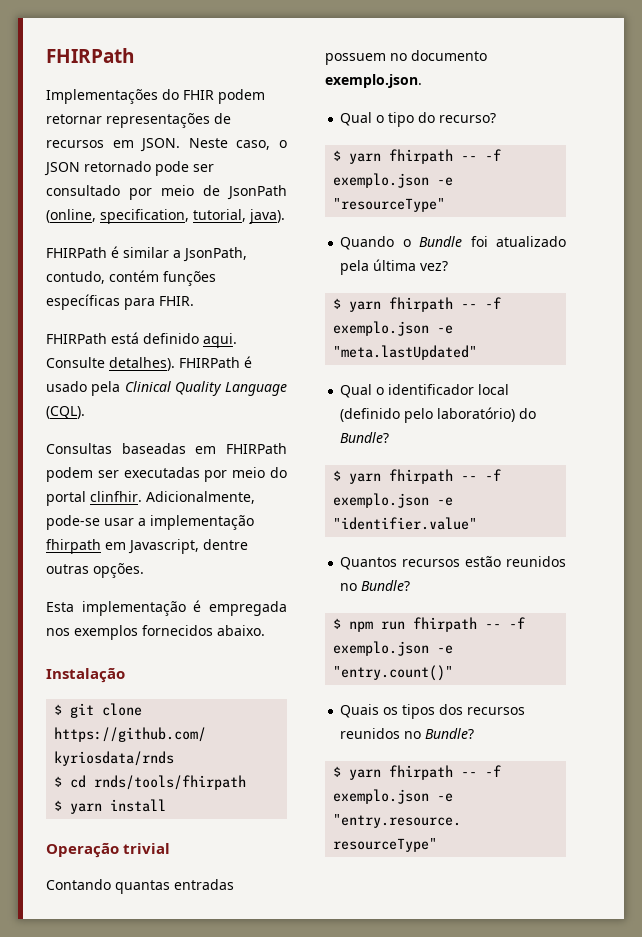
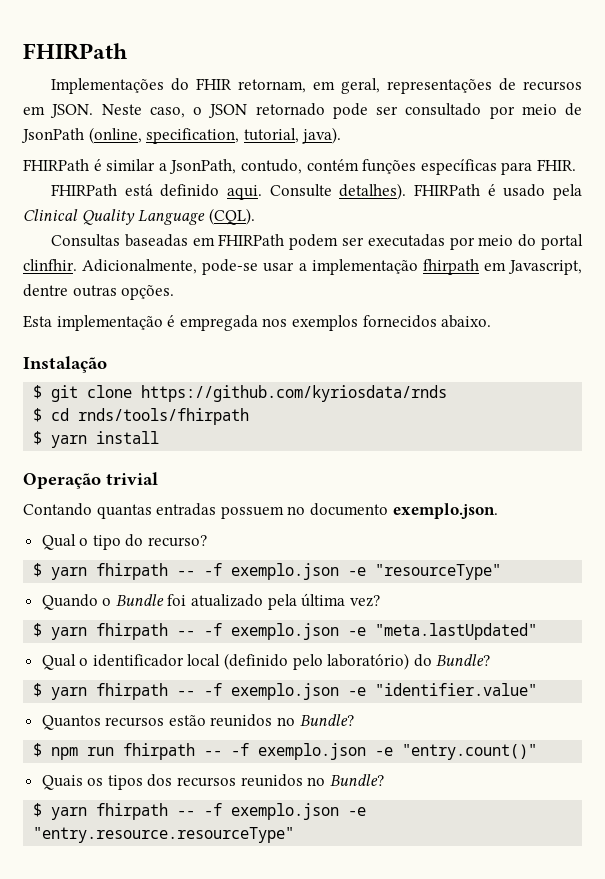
- Implementações do FHIR podem retornar representações de recursos em JSON.
+ Implementações do FHIR retornam, em geral, representações de recursos em JSON.

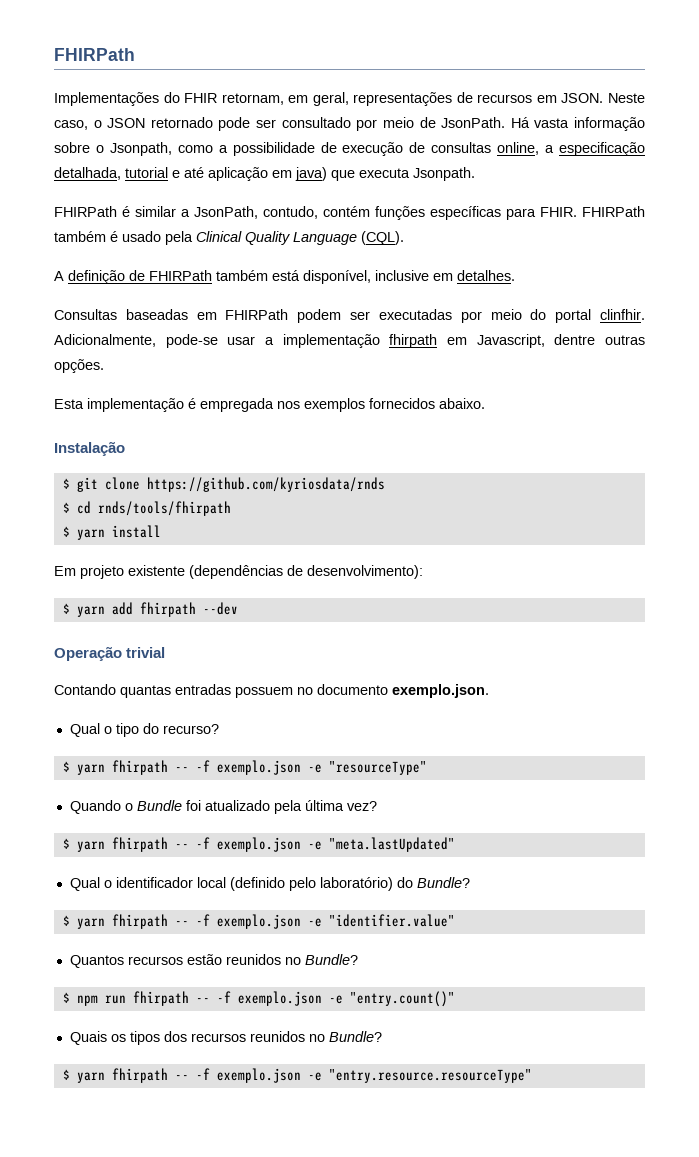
- Neste caso, o JSON retornado pode ser consultado por meio de JsonPath (online, specification, tutorial, java).
+ Neste caso, o JSON retornado pode ser consultado por meio de JsonPath. Há vasta informação sobre o Jsonpath, como a possibilidade de execução de consultas online, a especificação detalhada, tutorial e até aplicação em java) que executa Jsonpath.
- FHIRPath é similar a JsonPath, contudo, contém funções específicas para FHIR.
- FHIRPath está definido aqui. Consulte detalhes). FHIRPath é usado pela Clinical Quality Language (CQL).
+ FHIRPath é similar a JsonPath, contudo, contém funções específicas para FHIR. FHIRPath também é usado pela Clinical Quality Language (CQL).
+ A definição de FHIRPath também está disponível, inclusive em detalhes.
+ Em projeto existente (dependências de desenvolvimento):
+ $ yarn add fhirpath --dev

